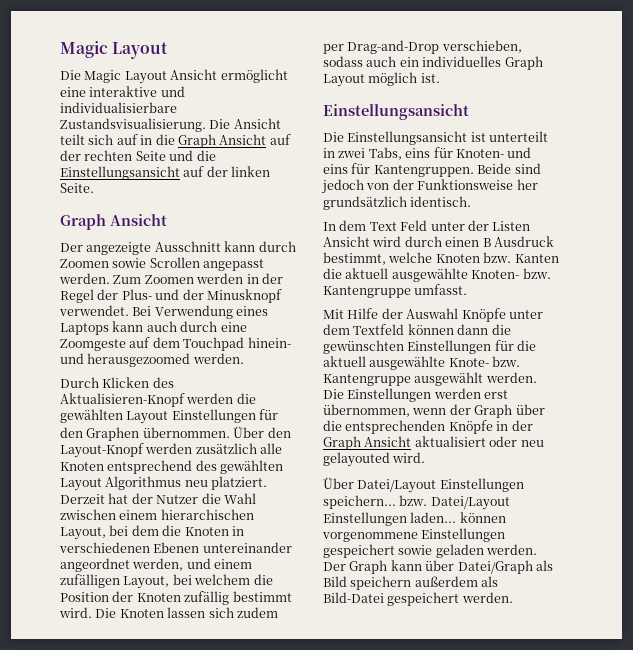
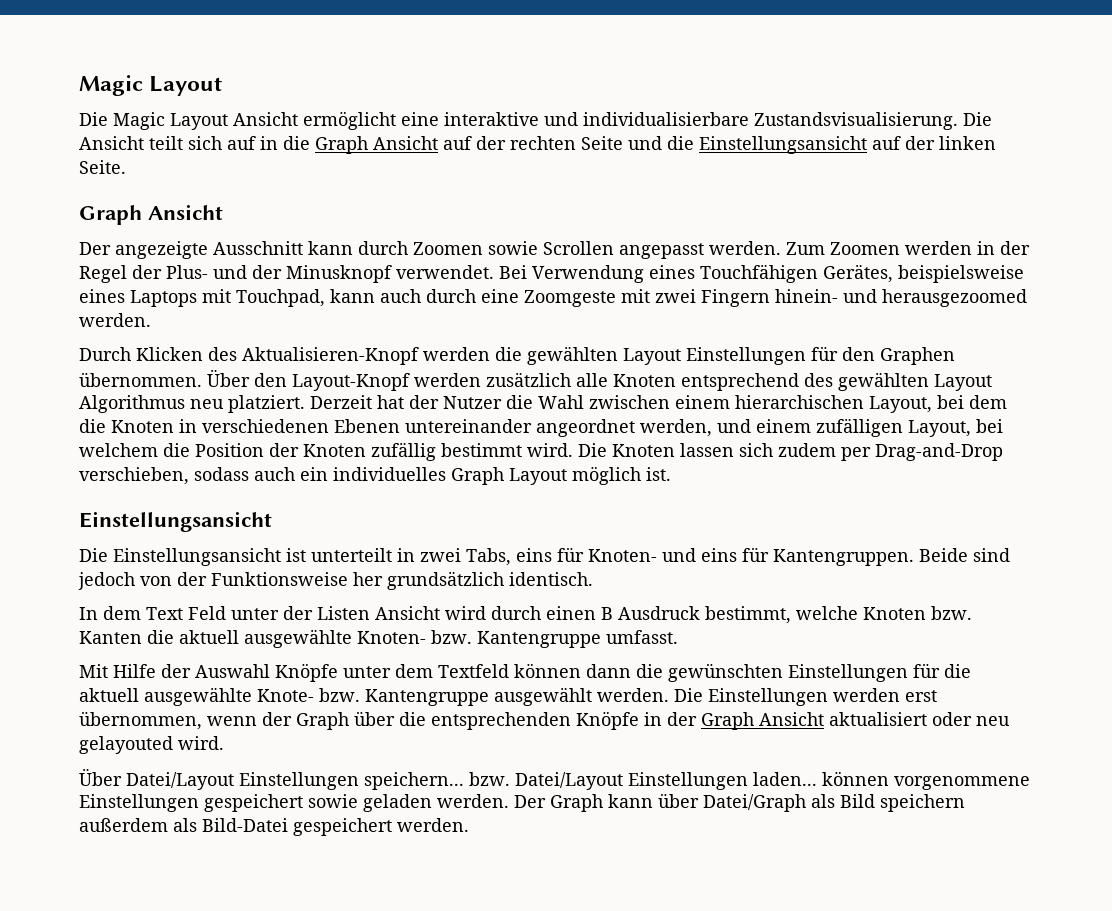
- Bei Verwendung eines Laptops kann auch durch eine Zoomgeste auf dem Touchpad hinein- und herausgezoomed werden.
+ Bei Verwendung eines Touchfähigen Gerätes, beispielsweise eines Laptops mit Touchpad, kann auch durch eine Zoomgeste mit zwei Fingern hinein- und herausgezoomed werden.

